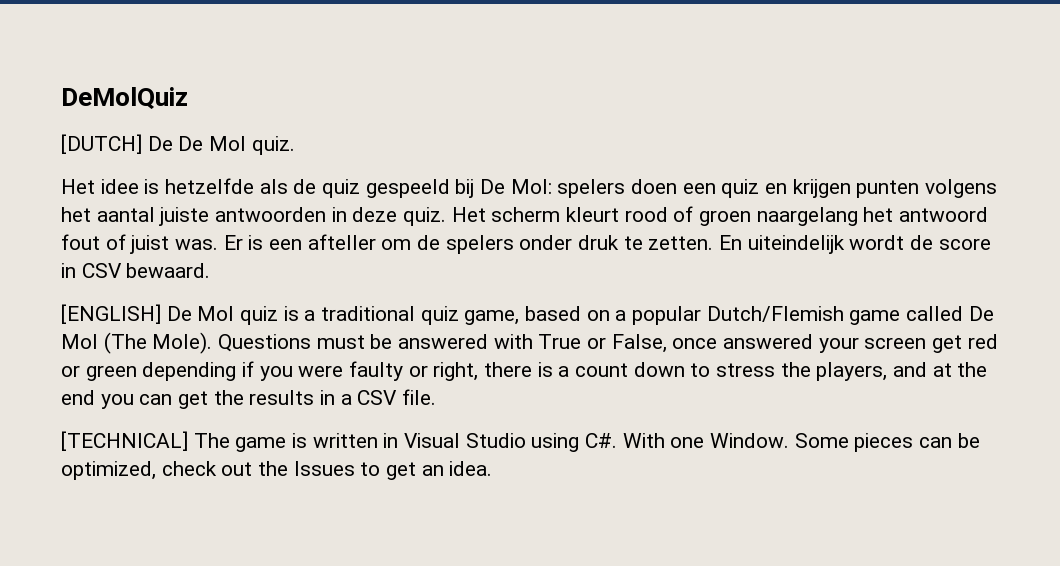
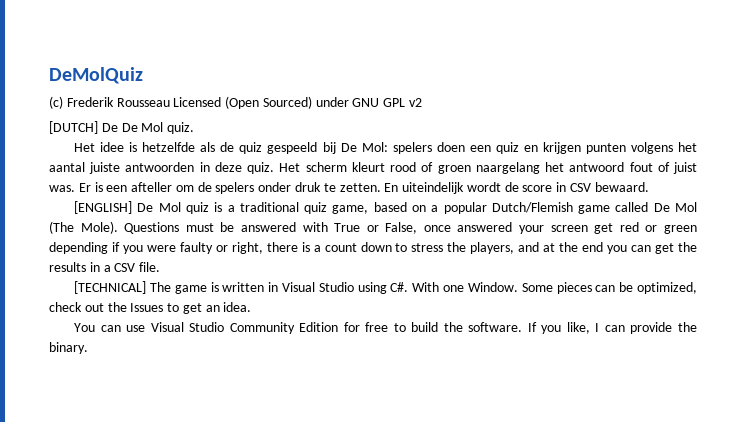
+ (c) Frederik Rousseau Licensed (Open Sourced) under GNU GPL v2
+ You can use Visual Studio Community Edition for free to build the software. If you like, I can provide the binary.

